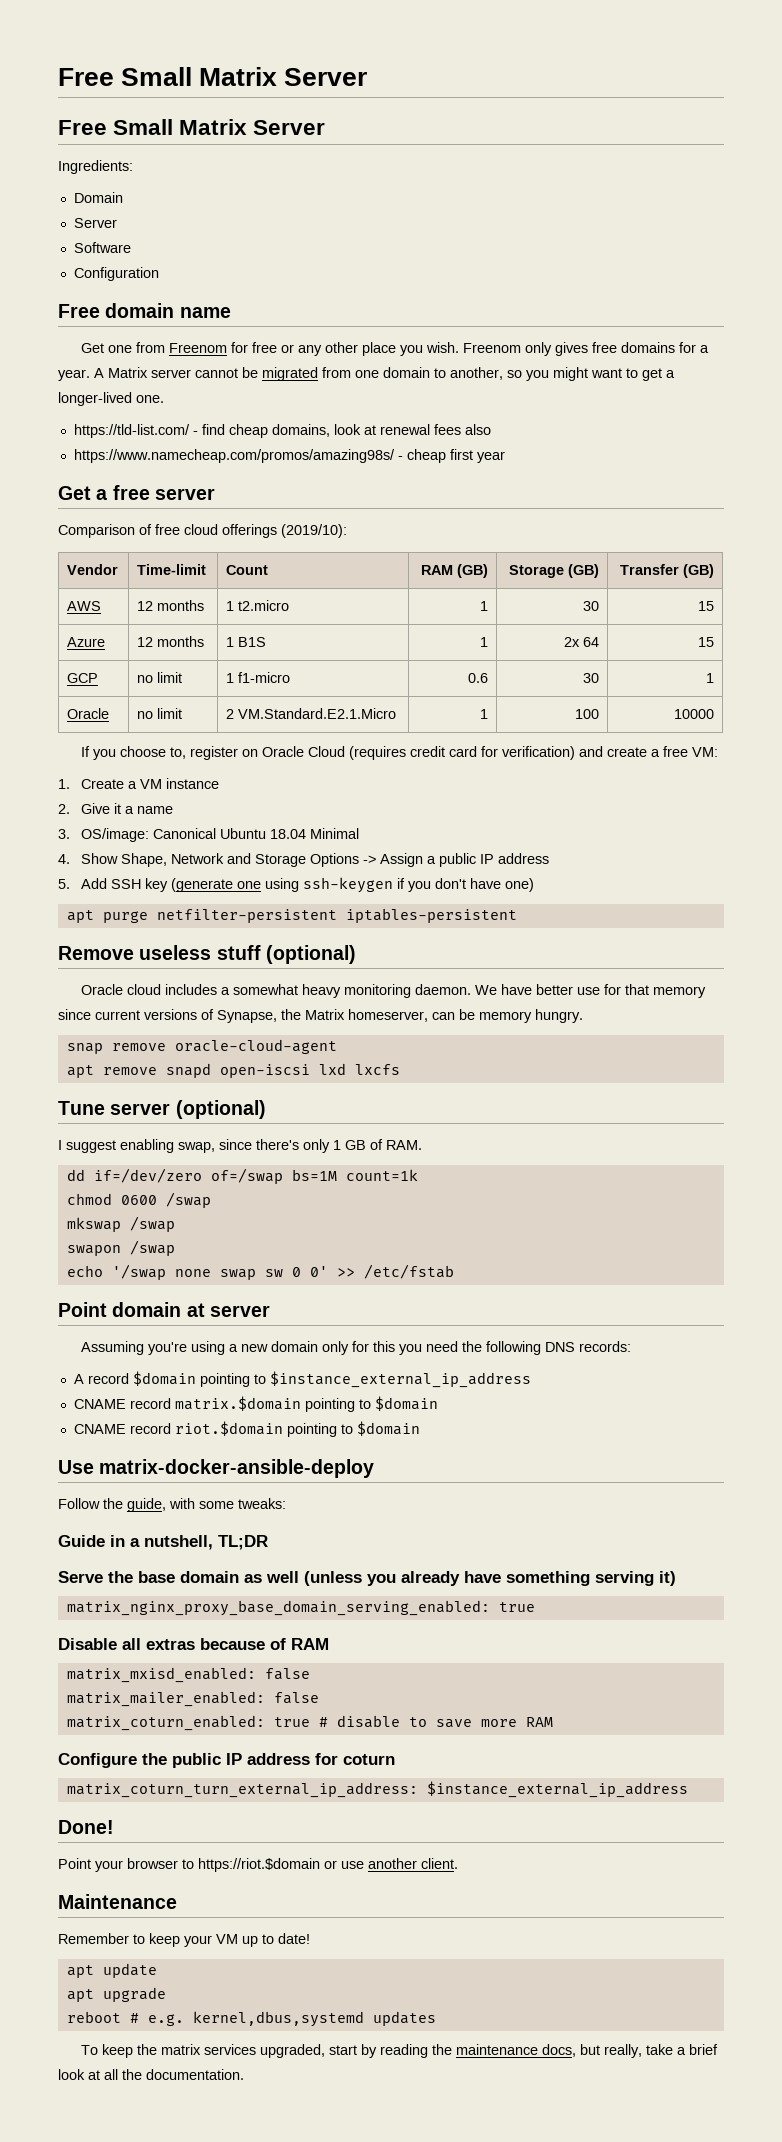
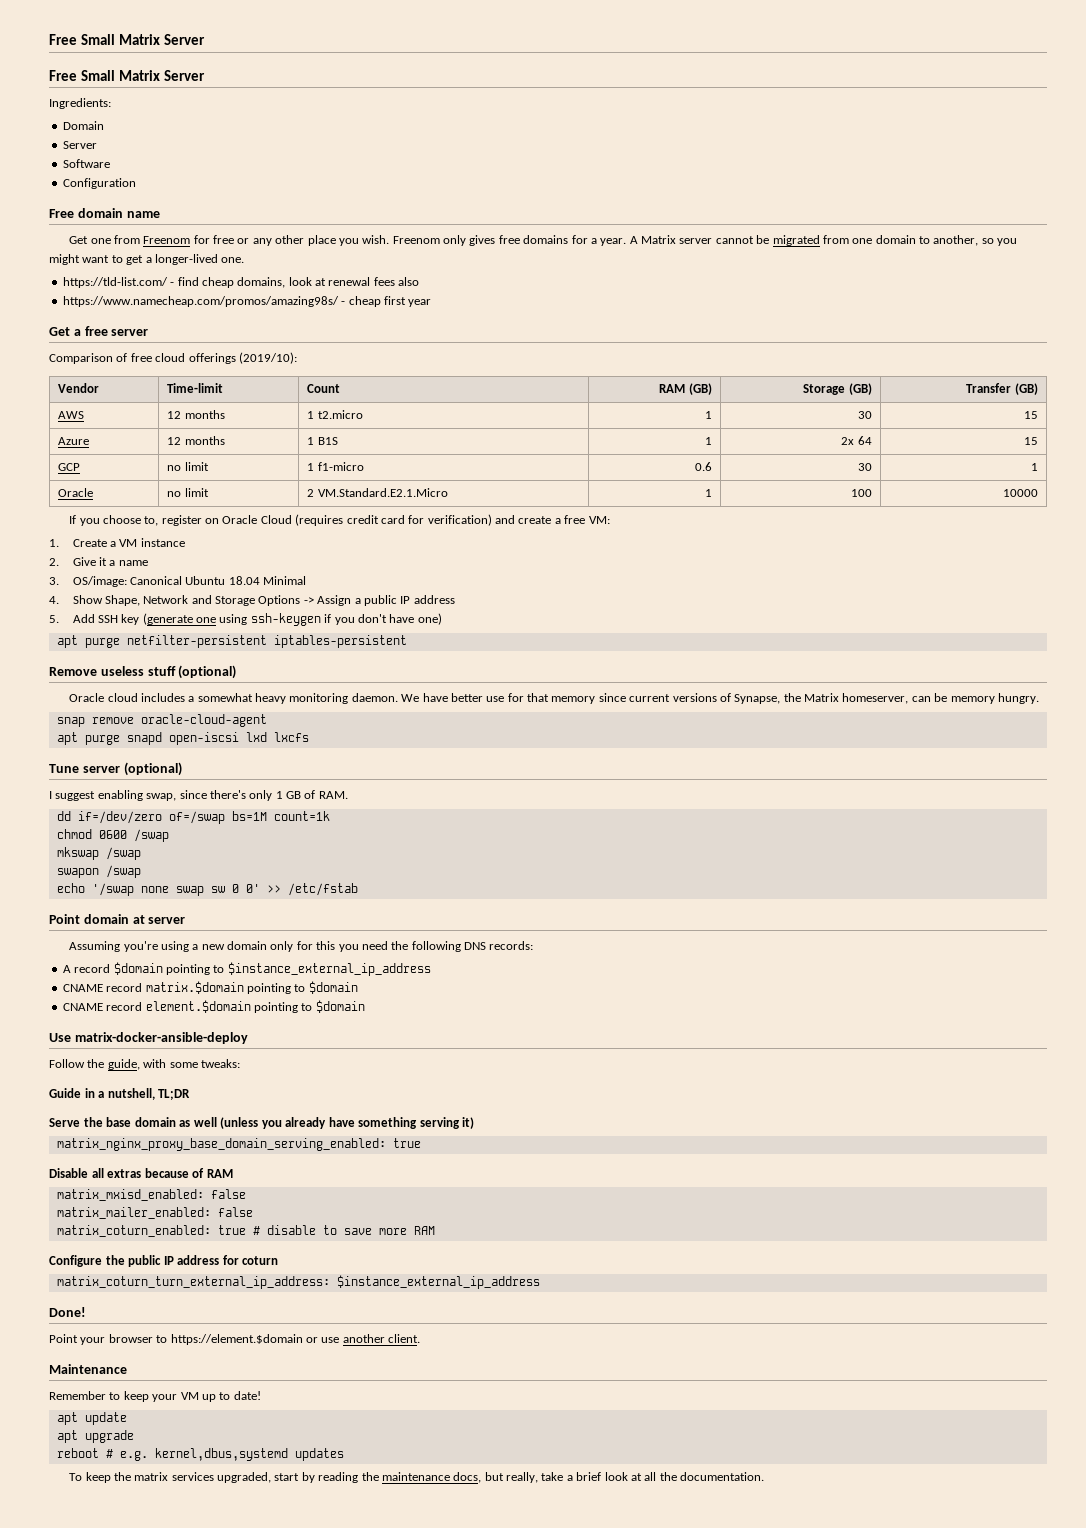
- apt remove snapd open-iscsi lxd lxcfs
+ apt purge snapd open-iscsi lxd lxcfs
- CNAME record riot.$domain pointing to $domain
+ CNAME record element.$domain pointing to $domain
- Point your browser to https://riot.$domain or use another client.
+ Point your browser to https://element.$domain or use another client.

